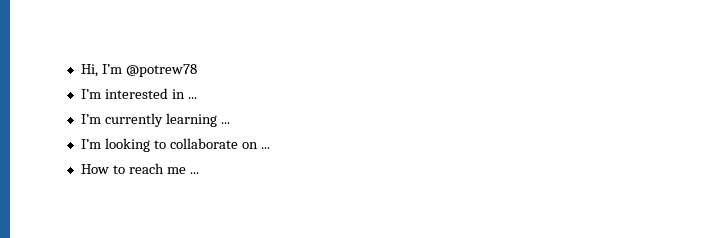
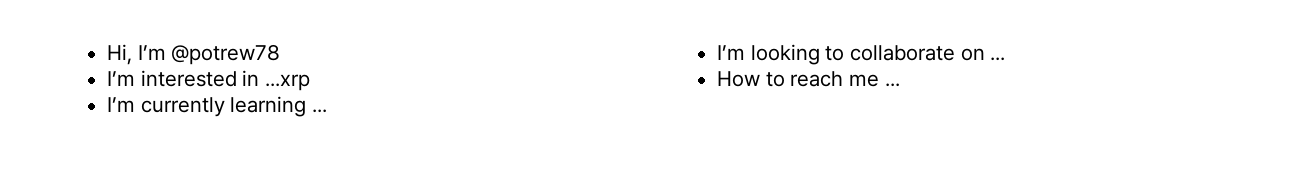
- I’m interested in ...
+ I’m interested in ...xrp

